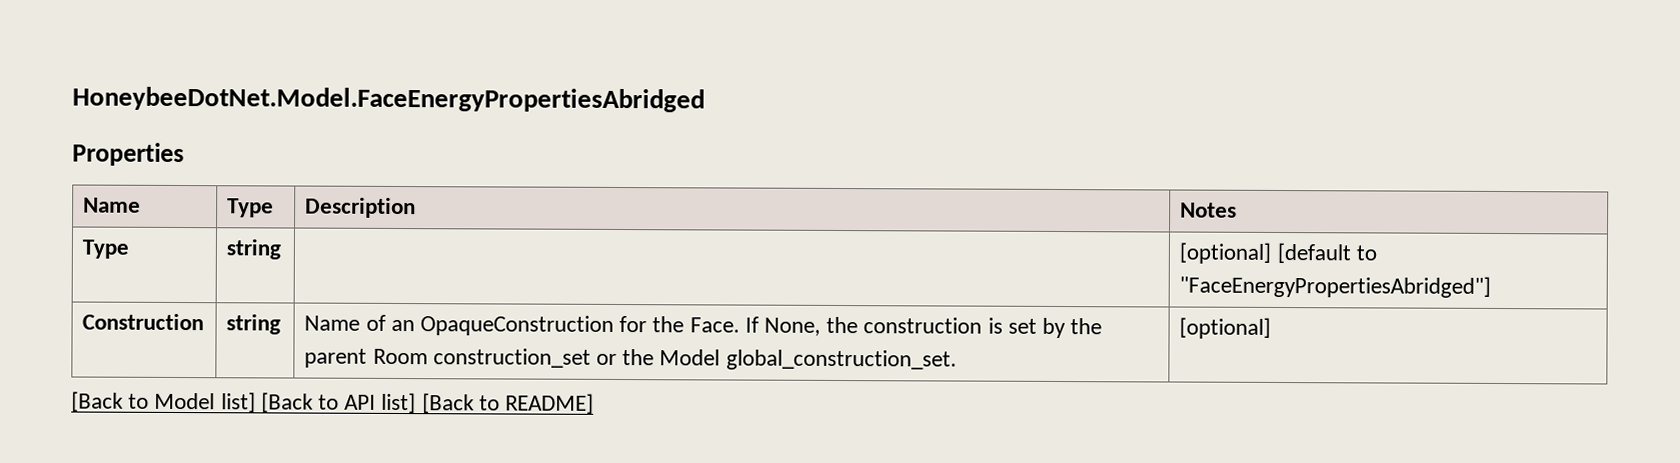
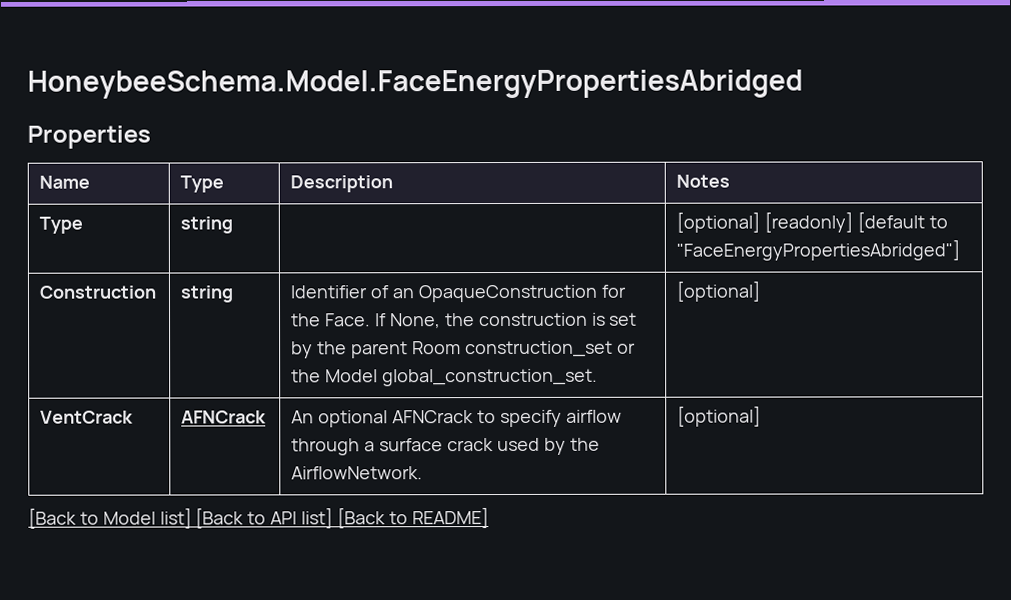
- HoneybeeDotNet.Model.FaceEnergyPropertiesAbridged
+ HoneybeeSchema.Model.FaceEnergyPropertiesAbridged
- Type | string | | [optional] [default to "FaceEnergyPropertiesAbridged"]
+ Type | string | | [optional] [readonly] [default to "FaceEnergyPropertiesAbridged"]
- Construction | string | Name of an OpaqueConstruction for the Face. If None, the construction is set by the parent Room construction_set or the Model global_construction_set. | [optional]
+ Construction | string | Identifier of an OpaqueConstruction for the Face. If None, the construction is set by the parent Room construction_set or the Model global_construction_set. | [optional]
+ VentCrack | AFNCrack | An optional AFNCrack to specify airflow through a surface crack used by the AirflowNetwork. | [optional]

